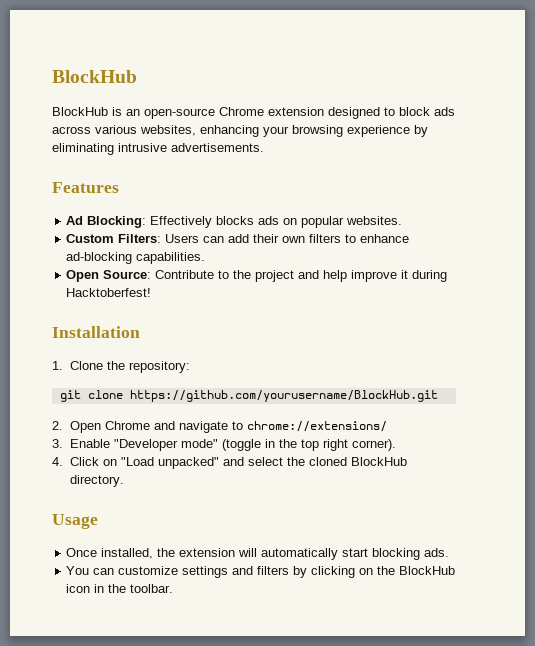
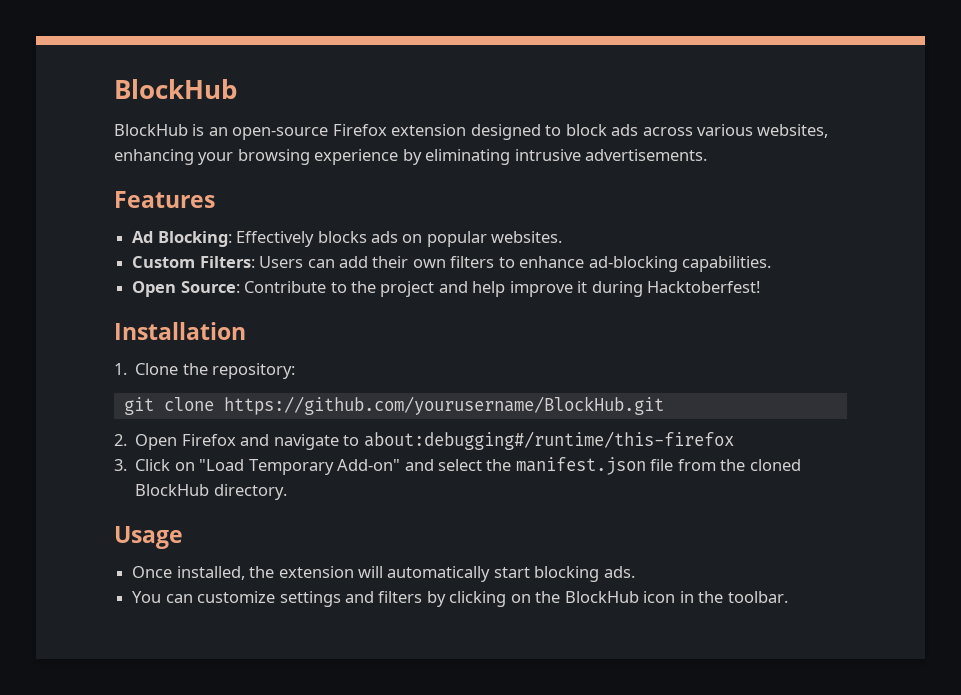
- BlockHub is an open-source Chrome extension designed to block ads across various websites, enhancing your browsing experience by eliminating intrusive advertisements.
+ BlockHub is an open-source Firefox extension designed to block ads across various websites, enhancing your browsing experience by eliminating intrusive advertisements.
- 2. Open Chrome and navigate to chrome://extensions/
- 3. Enable "Developer mode" (toggle in the top right corner).
- 4. Click on "Load unpacked" and select the cloned BlockHub directory.
+ 2. Open Firefox and navigate to about:debugging#/runtime/this-firefox
+ 3. Click on "Load Temporary Add-on" and select the manifest.json file from the cloned BlockHub directory.

